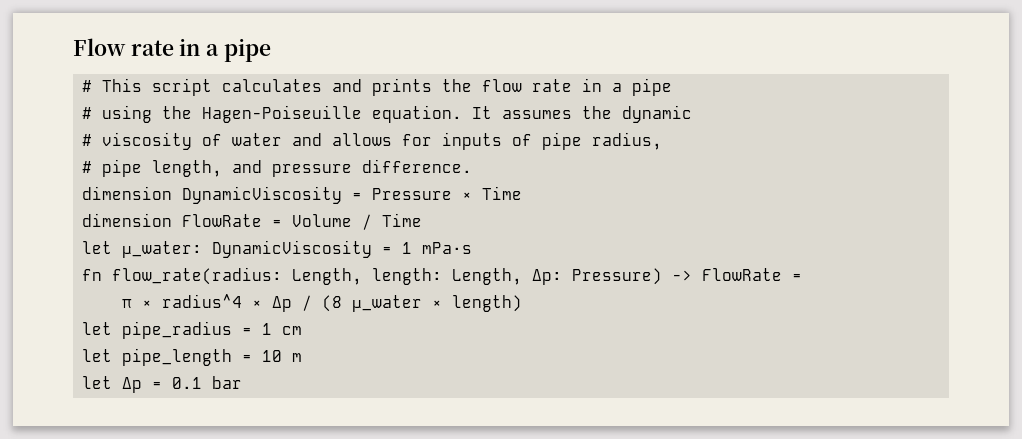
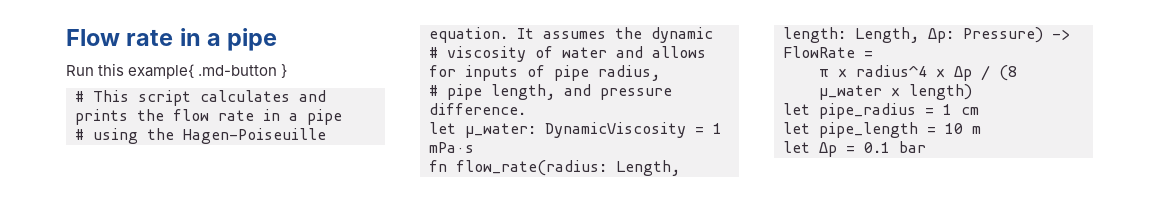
+ Run this example{ .md-button }
- dimension DynamicViscosity = Pressure × Time
- dimension FlowRate = Volume / Time

